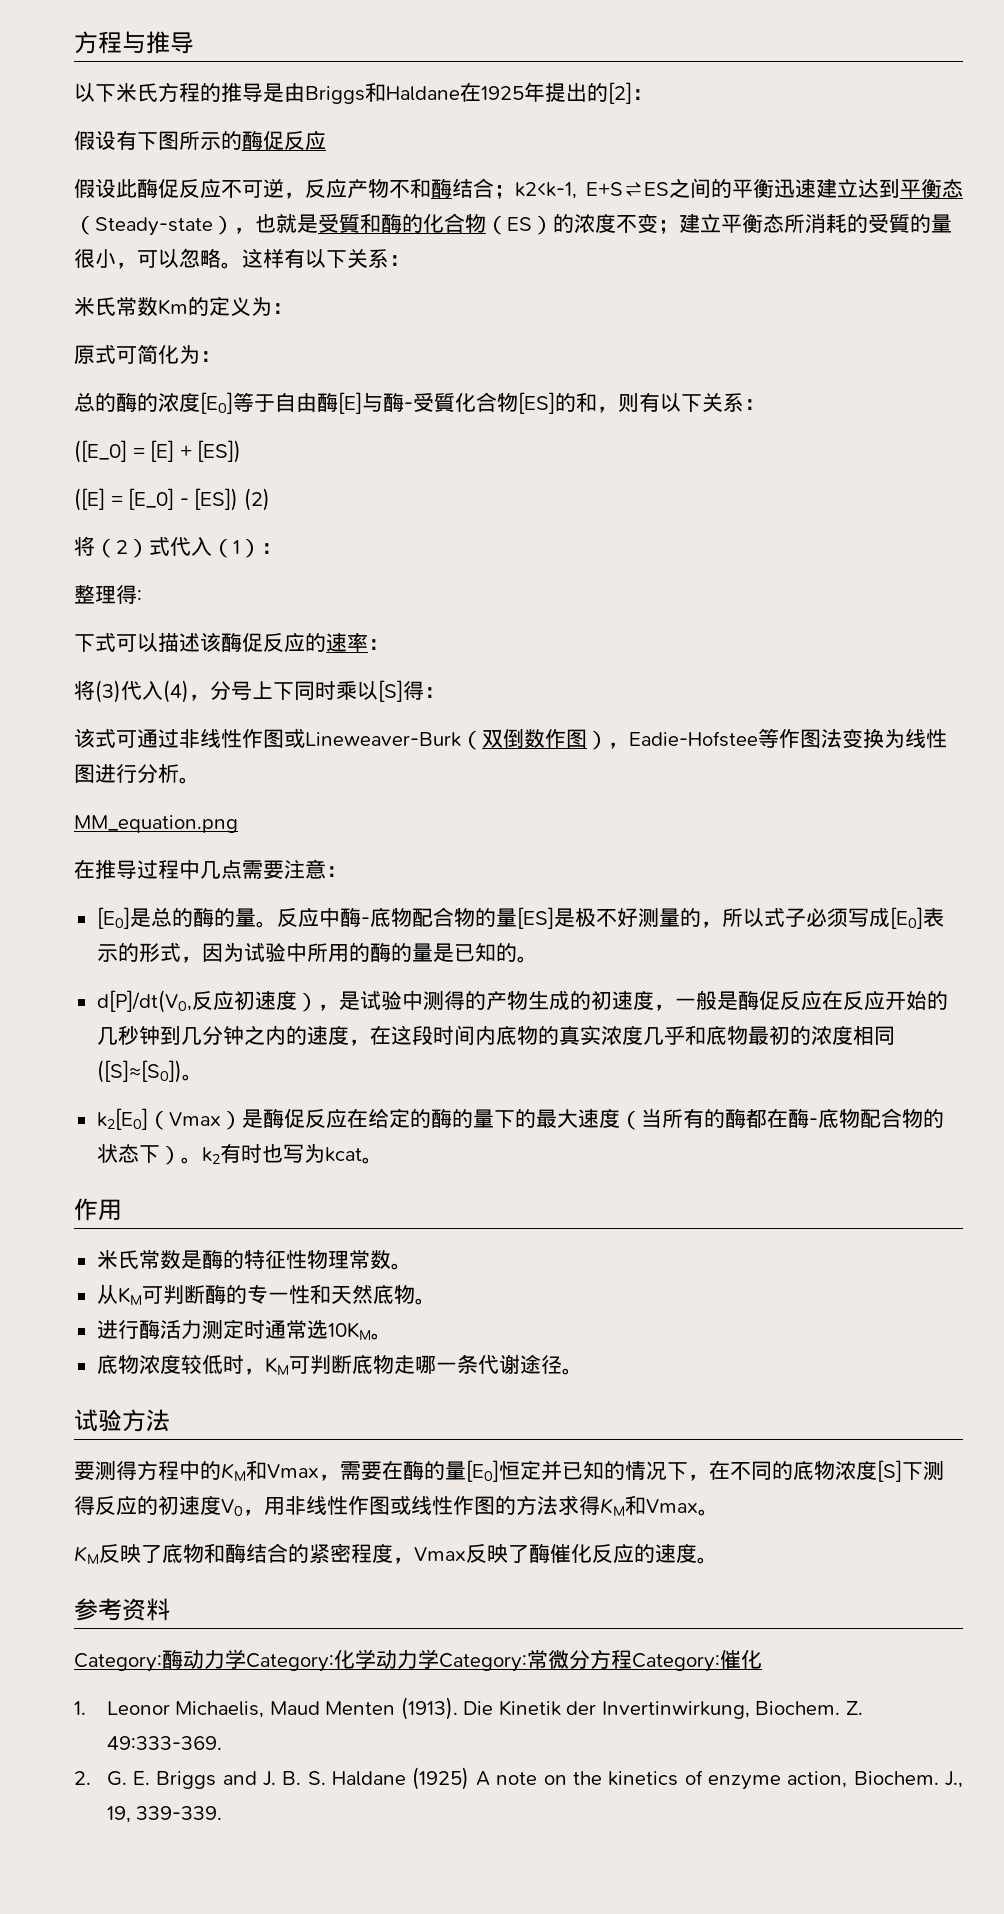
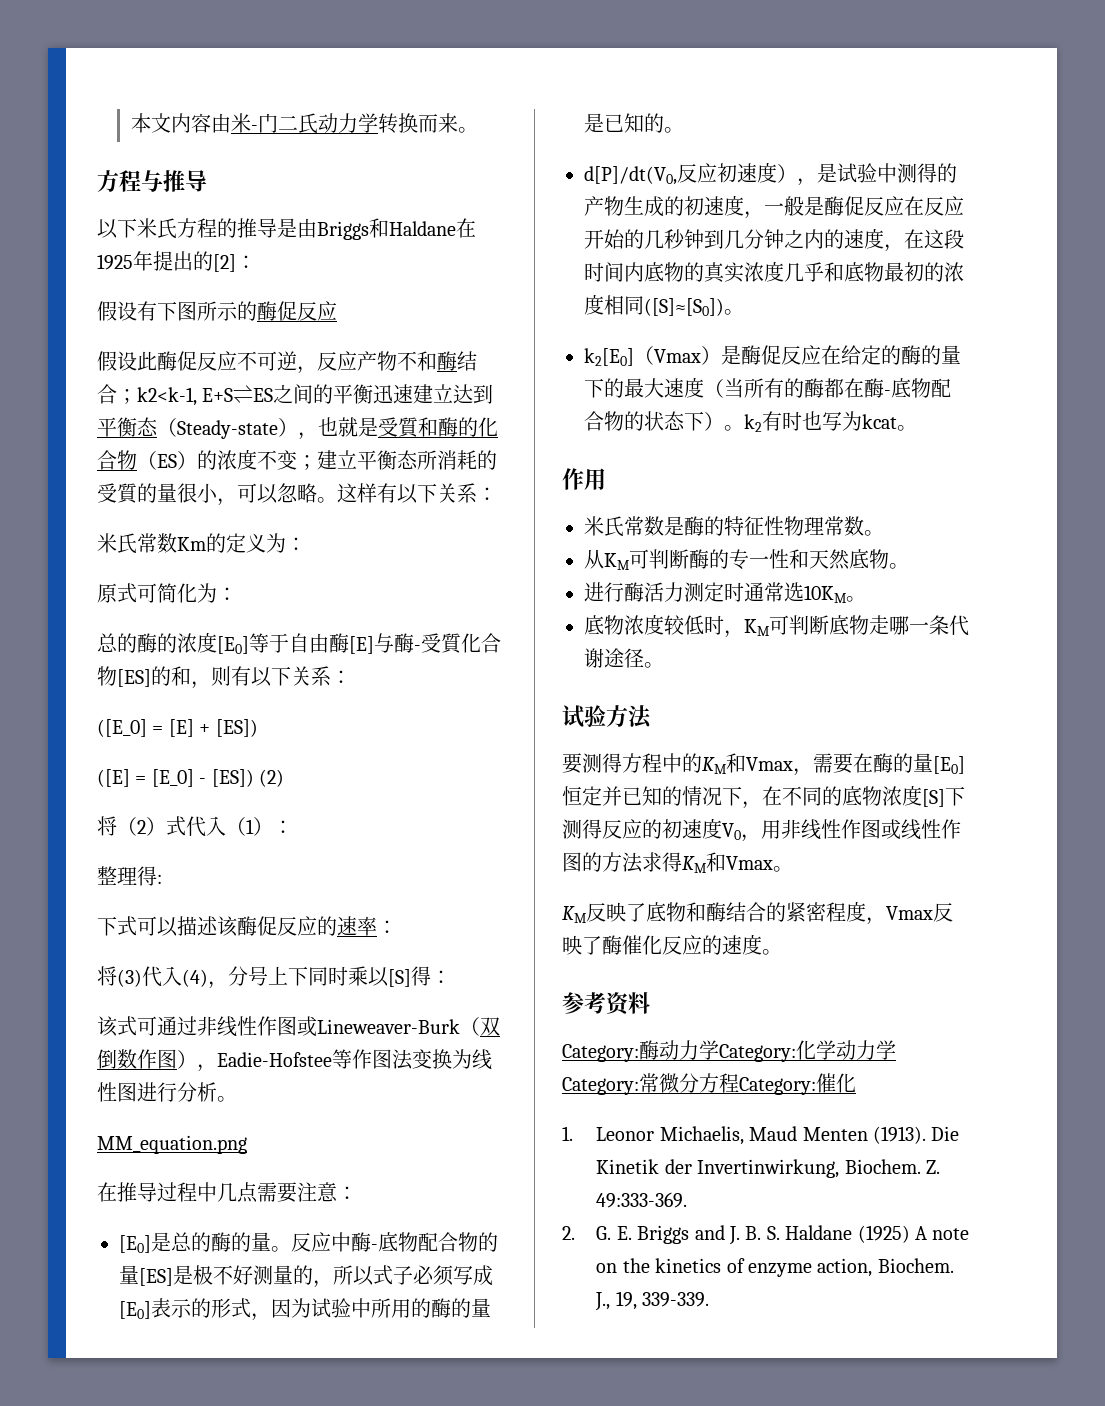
+ 本文内容由米-门二氏动力学转换而来。

